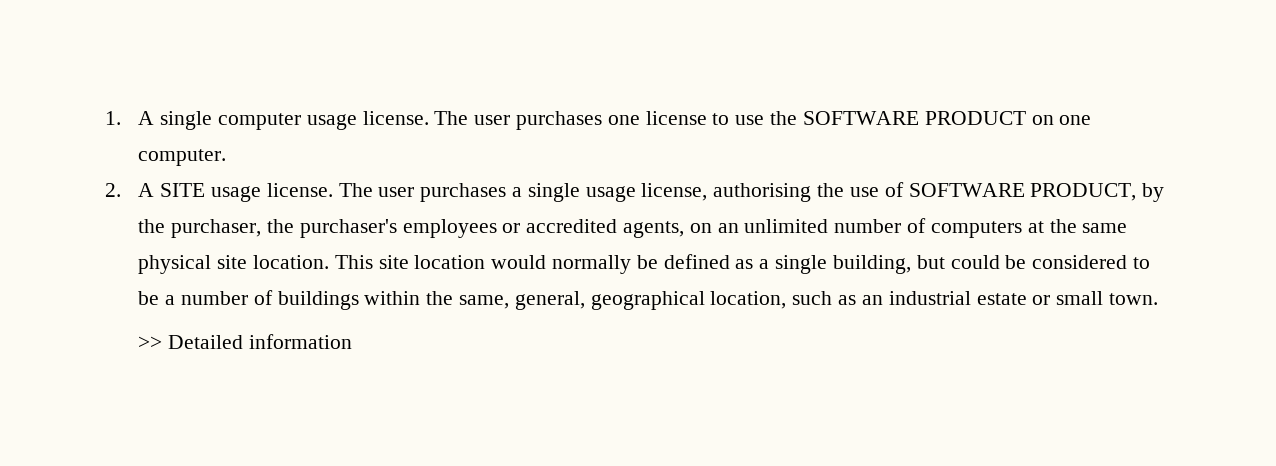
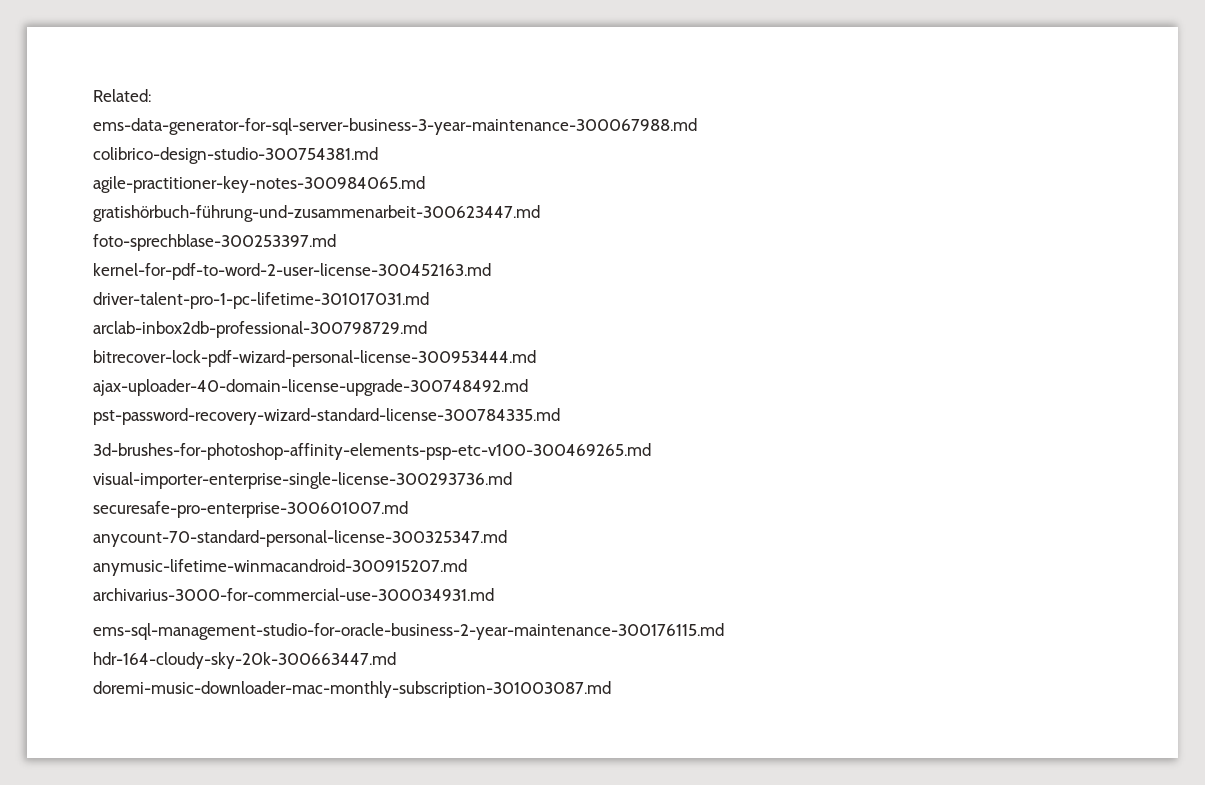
- 1. A single computer usage license. The user purchases one license to use the SOFTWARE PRODUCT on one computer.
- 2. A SITE usage license. The user purchases a single usage license, authorising the use of SOFTWARE PRODUCT, by the purchaser, the purchaser's employees or accredited agents, on an unlimited number of computers at the same physical site location. This site location would normally be defined as a single building, but could be considered to be a number of buildings within the same, general, geographical location, such as an industrial estate or small town.
- >> Detailed information
+ Related:
+ ems-data-generator-for-sql-server-business-3-year-maintenance-300067988.md
+ colibrico-design-studio-300754381.md
+ agile-practitioner-key-notes-300984065.md
+ gratishörbuch-führung-und-zusammenarbeit-300623447.md
+ foto-sprechblase-300253397.md
+ kernel-for-pdf-to-word-2-user-license-300452163.md
+ driver-talent-pro-1-pc-lifetime-301017031.md
+ arclab-inbox2db-professional-300798729.md
+ bitrecover-lock-pdf-wizard-personal-license-300953444.md
+ ajax-uploader-40-domain-license-upgrade-300748492.md
+ pst-password-recovery-wizard-standard-license-300784335.md
+ 3d-brushes-for-photoshop-affinity-elements-psp-etc-v100-300469265.md
+ visual-importer-enterprise-single-license-300293736.md
+ securesafe-pro-enterprise-300601007.md
+ anycount-70-standard-personal-license-300325347.md
+ anymusic-lifetime-winmacandroid-300915207.md
+ archivarius-3000-for-commercial-use-300034931.md
+ ems-sql-management-studio-for-oracle-business-2-year-maintenance-300176115.md
+ hdr-164-cloudy-sky-20k-300663447.md
+ doremi-music-downloader-mac-monthly-subscription-301003087.md

